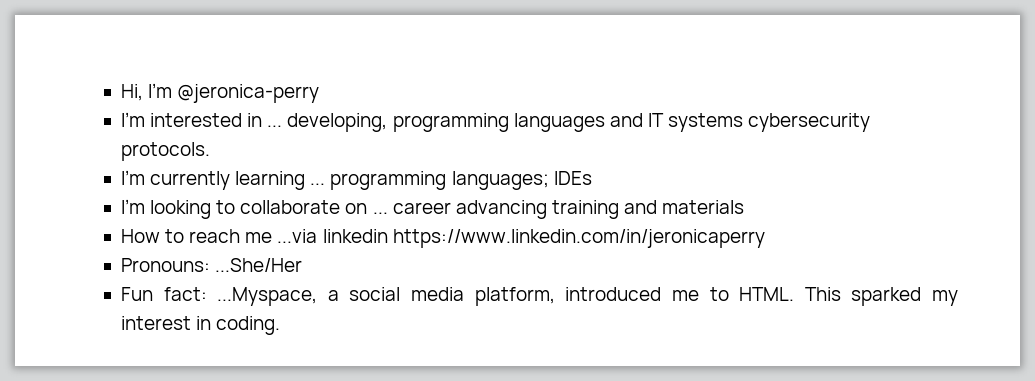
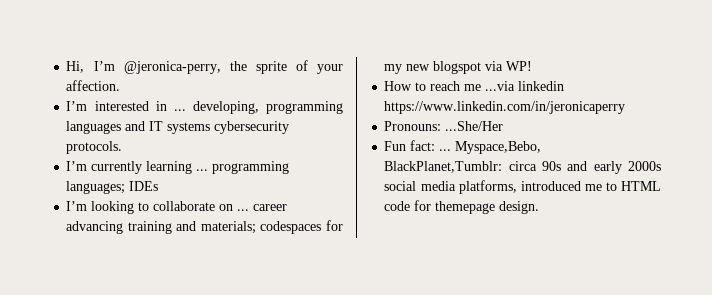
- Hi, I’m @jeronica-perry
+ Hi, I’m @jeronica-perry, the sprite of your affection.
- I’m looking to collaborate on ... career advancing training and materials
+ I’m looking to collaborate on ... career advancing training and materials; codespaces for my new blogspot via WP!
- Fun fact: ...Myspace, a social media platform, introduced me to HTML. This sparked my interest in coding.
+ Fun fact: ... Myspace,Bebo, BlackPlanet,Tumblr: circa 90s and early 2000s social media platforms, introduced me to HTML code for themepage design.

